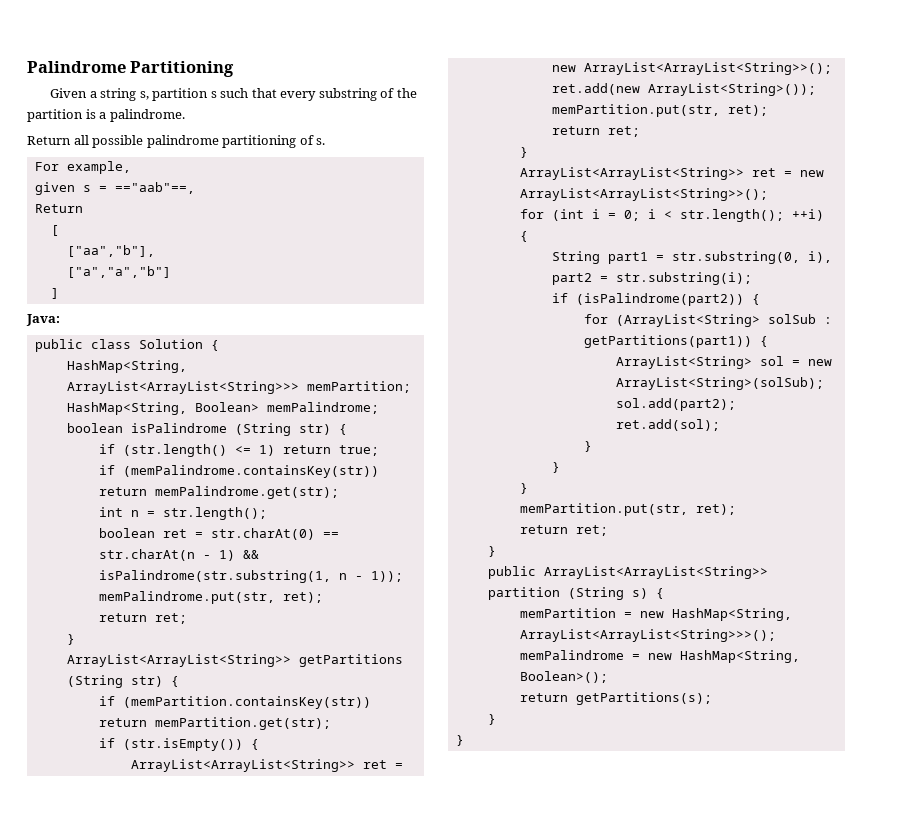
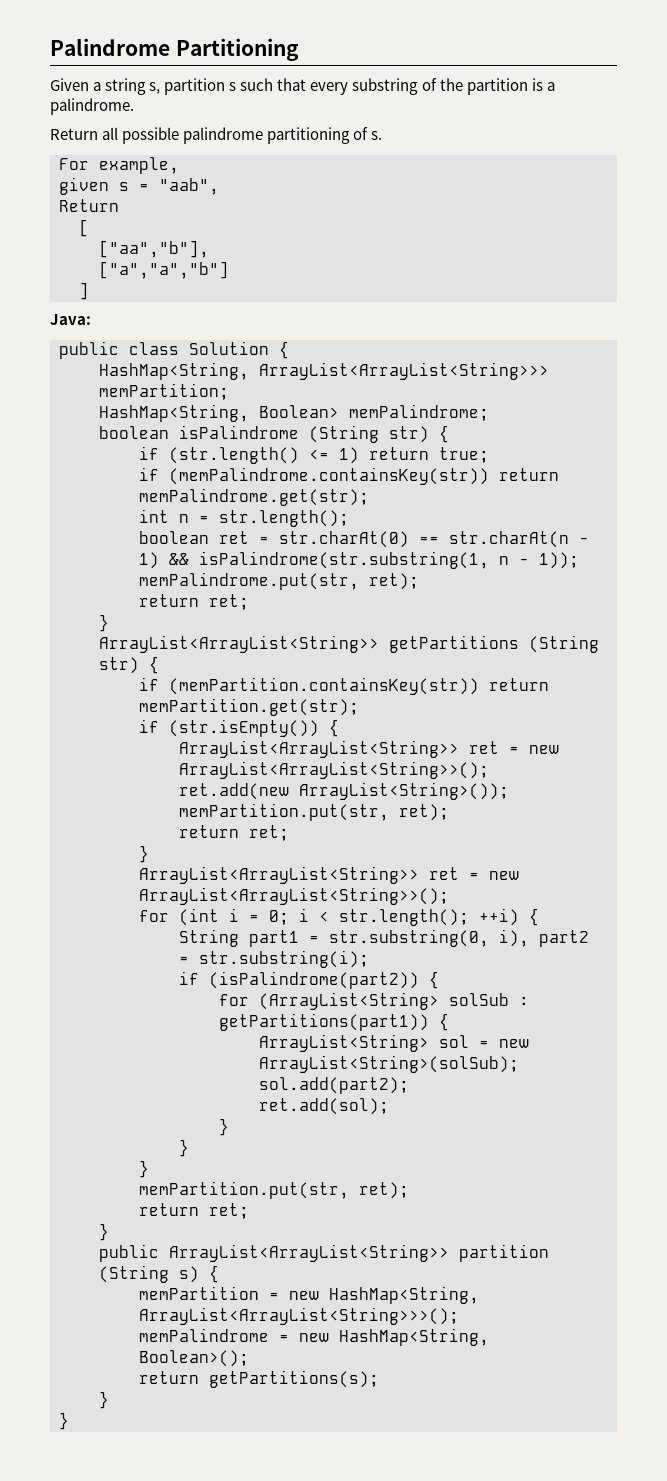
- given s = =="aab"==,
+ given s = "aab",

